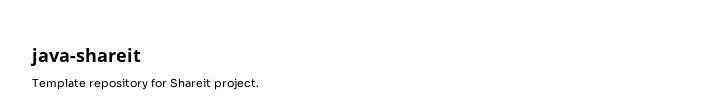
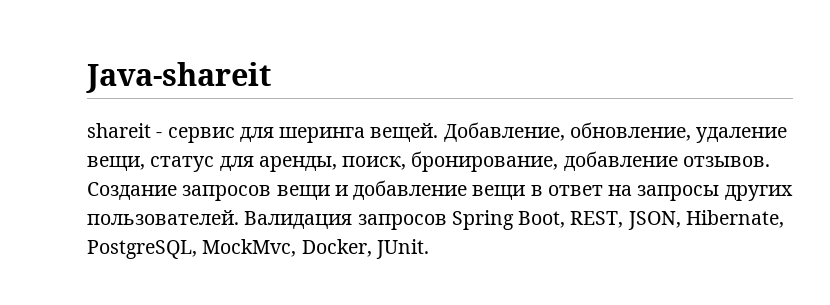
- java-shareit
- Template repository for Shareit project.
+ Java-shareit
+ shareit - сервис для шеринга вещей. Добавление, обновление, удаление вещи, статус для аренды, поиск, бронирование, добавление отзывов. Создание запросов вещи и добавление вещи в ответ на запросы других пользователей. Валидация запросов Spring Boot, REST, JSON, Hibernate, PostgreSQL, MockMvc, Docker, JUnit.

